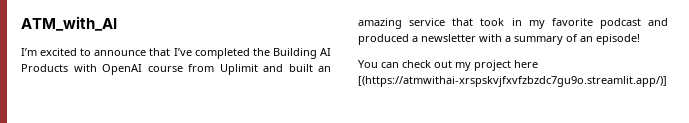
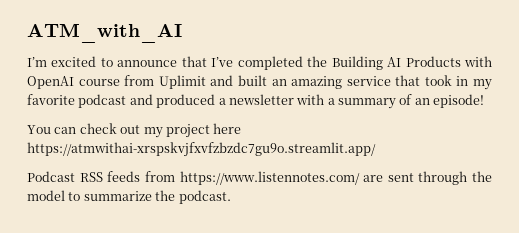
- You can check out my project here [(https://atmwithai-xrspskvjfxvfzbzdc7gu9o.streamlit.app/)]
+ You can check out my project here https://atmwithai-xrspskvjfxvfzbzdc7gu9o.streamlit.app/
+ Podcast RSS feeds from https://www.listennotes.com/ are sent through the model to summarize the podcast.

